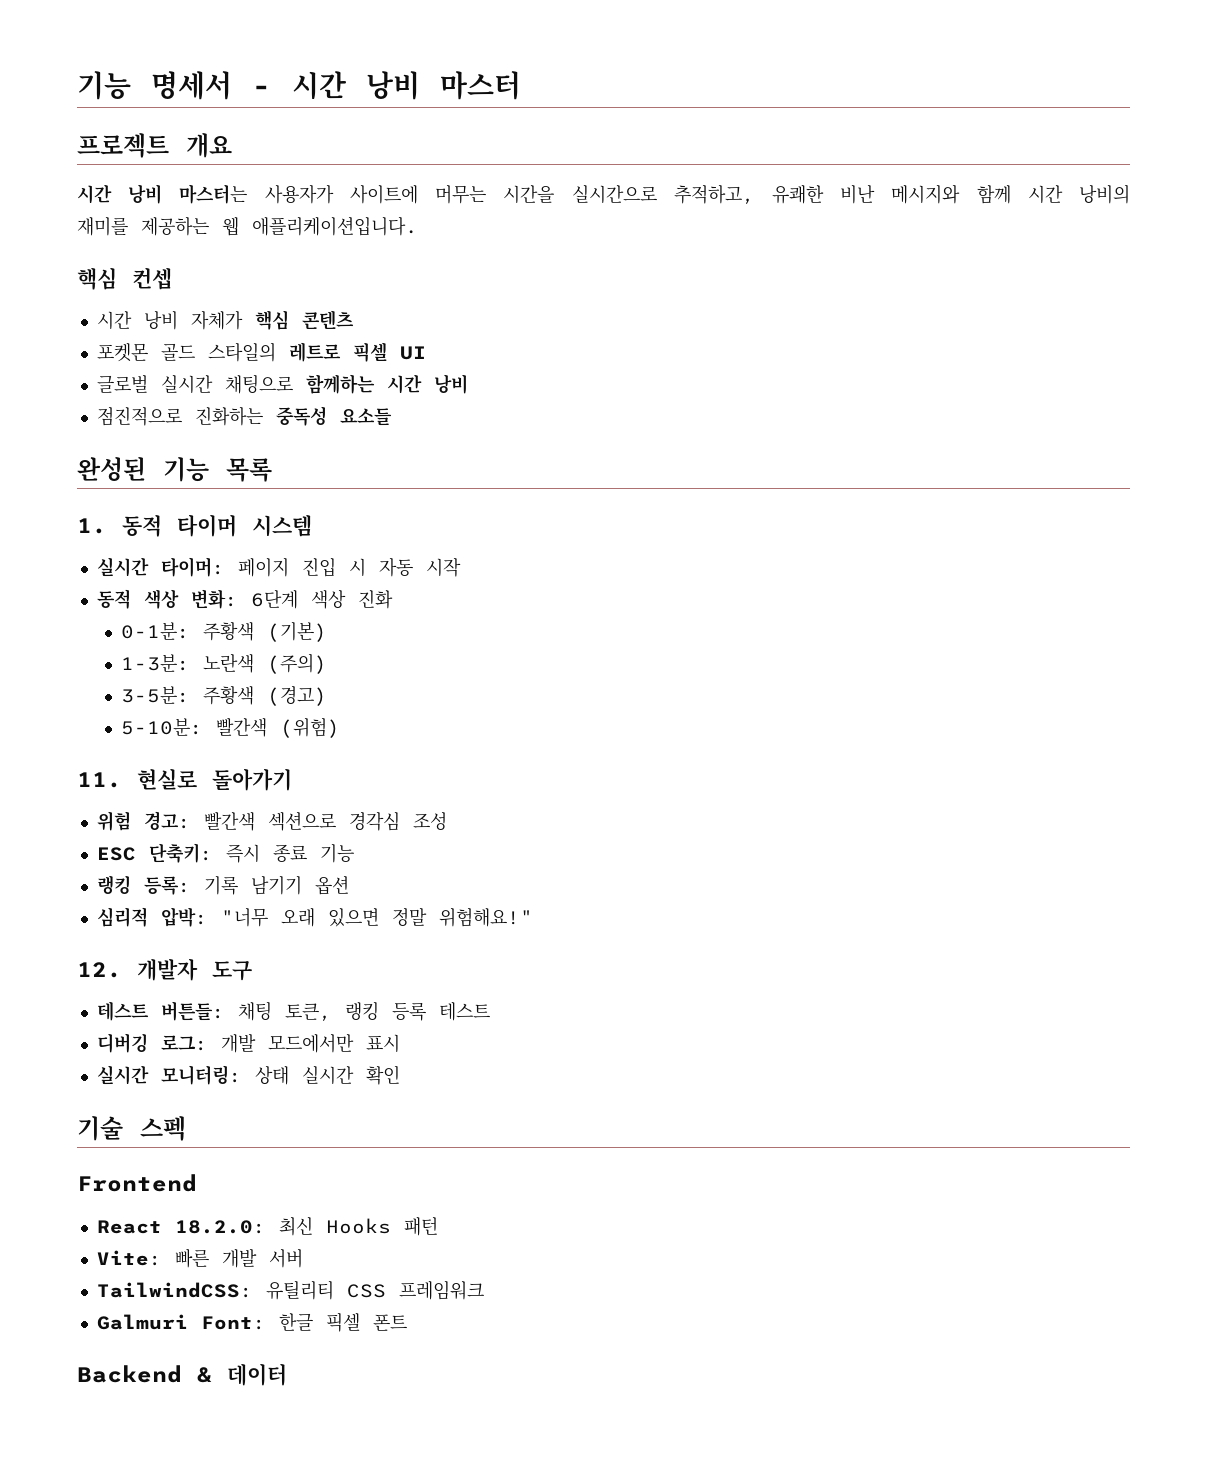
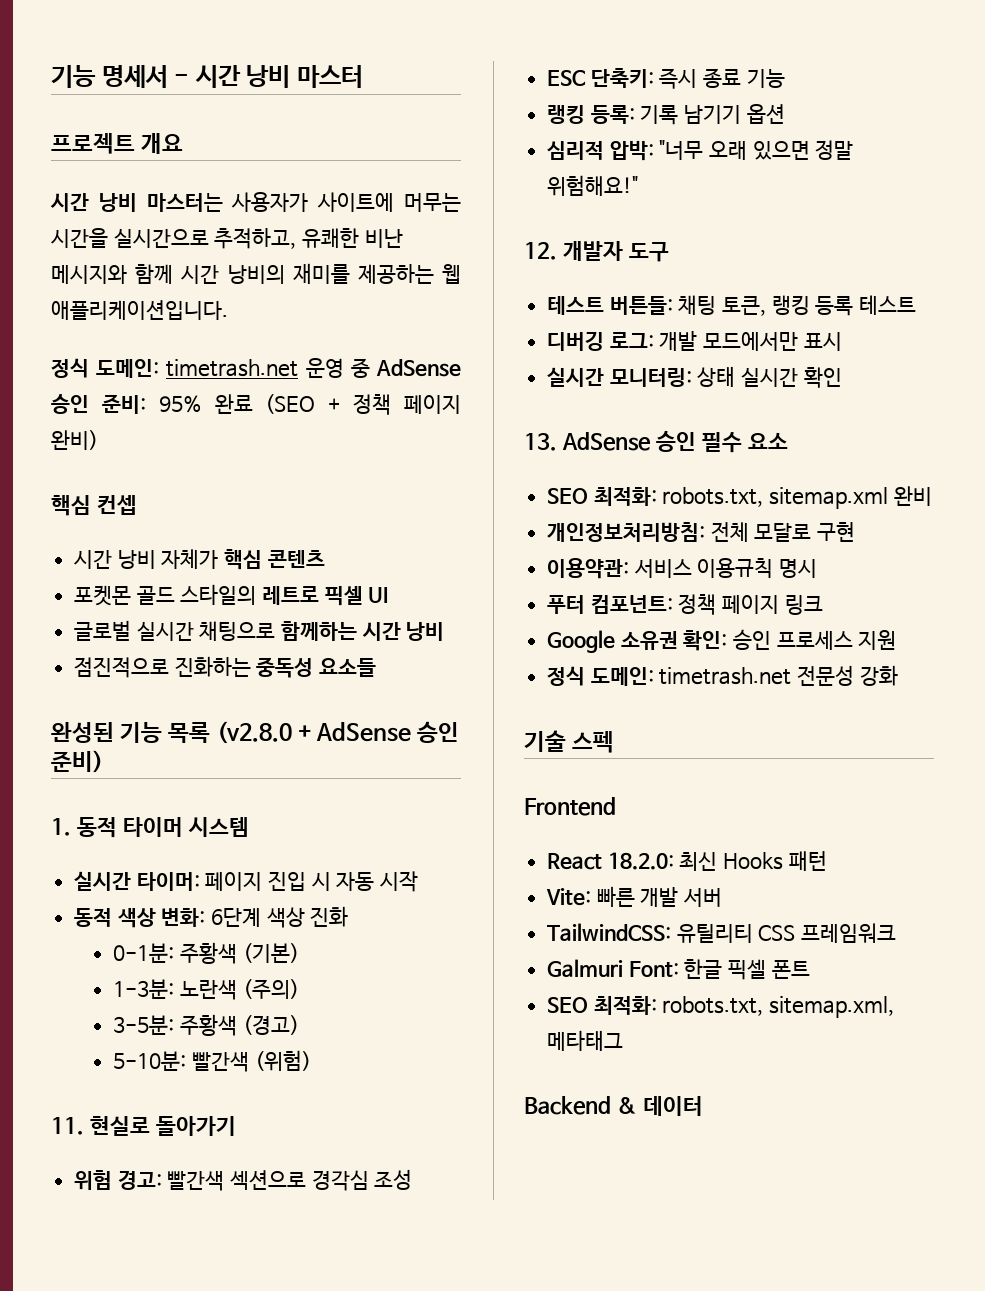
+ 정식 도메인: timetrash.net 운영 중 AdSense 승인 준비: 95% 완료 (SEO + 정책 페이지 완비)
- 완성된 기능 목록
+ 완성된 기능 목록 (v2.8.0 + AdSense 승인 준비)
+ 13. AdSense 승인 필수 요소
+ SEO 최적화: robots.txt, sitemap.xml 완비
+ 개인정보처리방침: 전체 모달로 구현
+ 이용약관: 서비스 이용규칙 명시
+ 푸터 컴포넌트: 정책 페이지 링크
+ Google 소유권 확인: 승인 프로세스 지원
+ 정식 도메인: timetrash.net 전문성 강화
+ SEO 최적화: robots.txt, sitemap.xml, 메타태그

